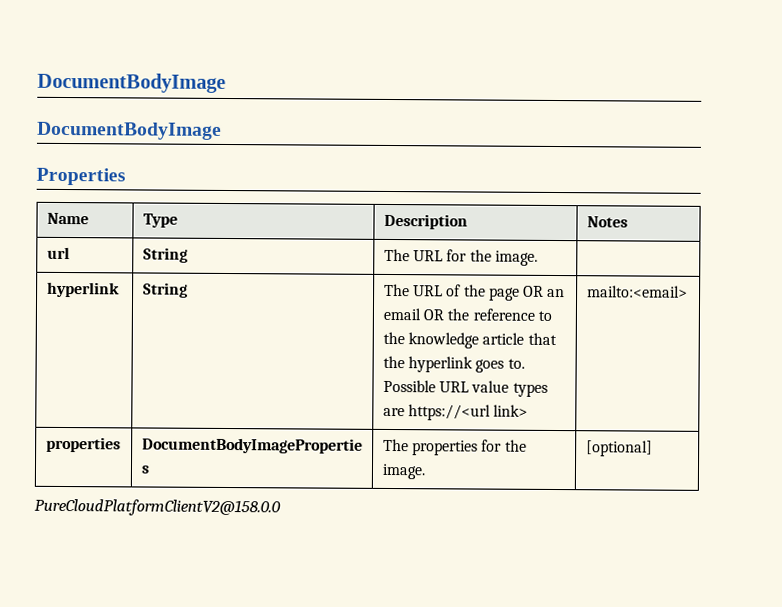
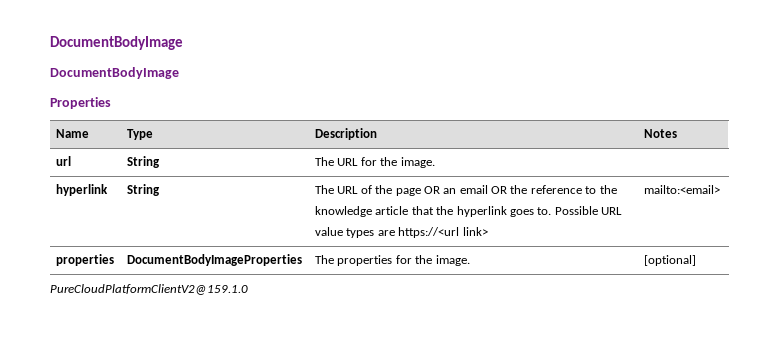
- PureCloudPlatformClientV2@158.0.0
+ PureCloudPlatformClientV2@159.1.0

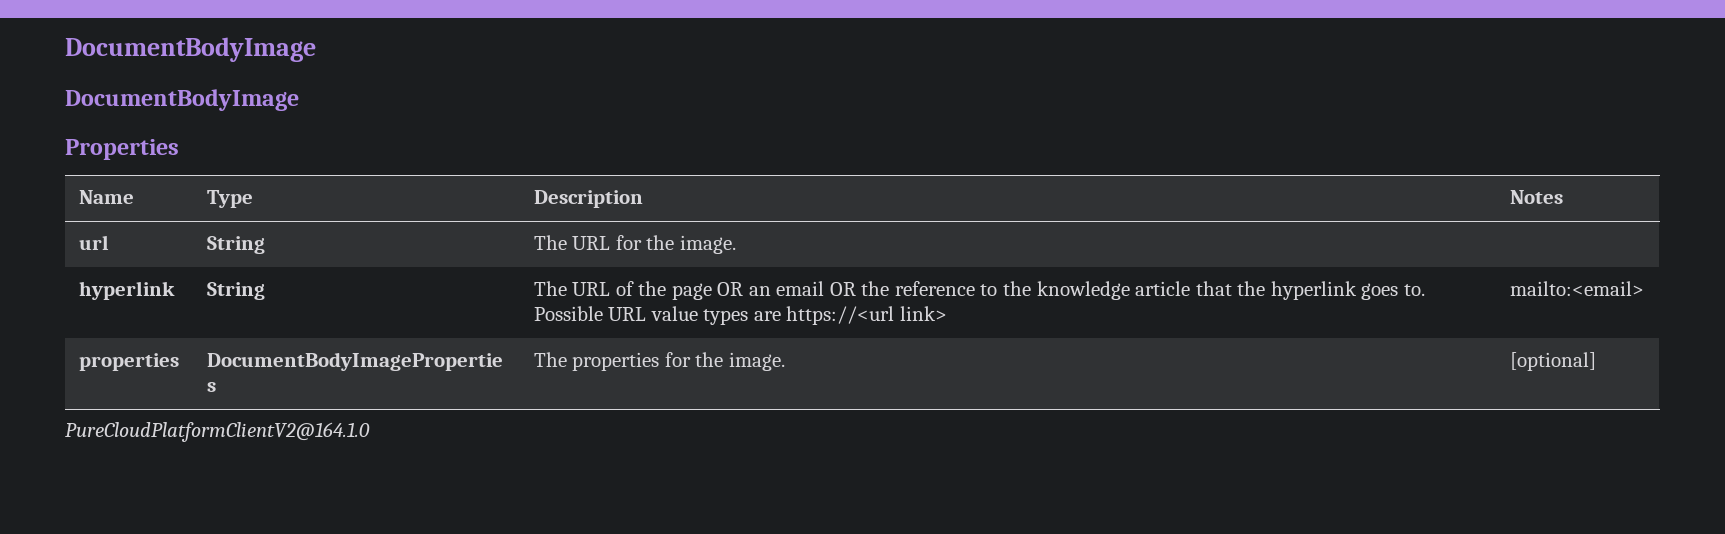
- PureCloudPlatformClientV2@159.1.0
+ PureCloudPlatformClientV2@164.1.0

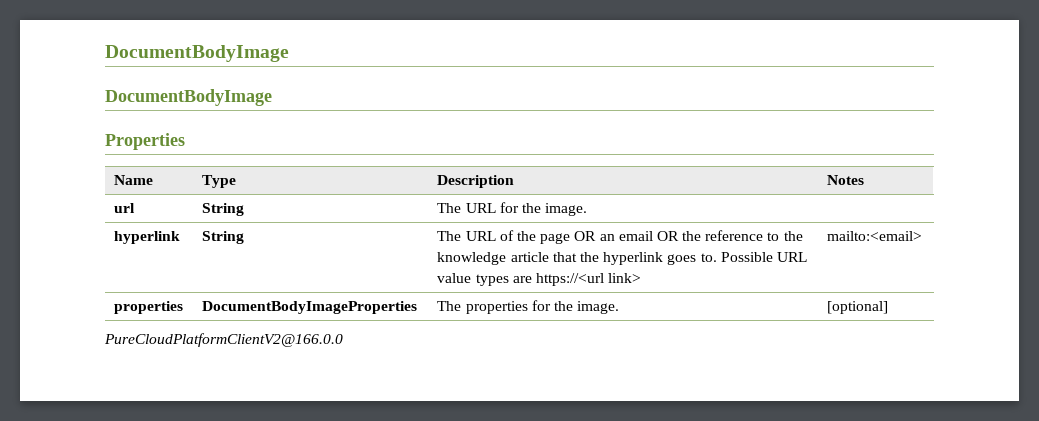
- PureCloudPlatformClientV2@164.1.0
+ PureCloudPlatformClientV2@166.0.0

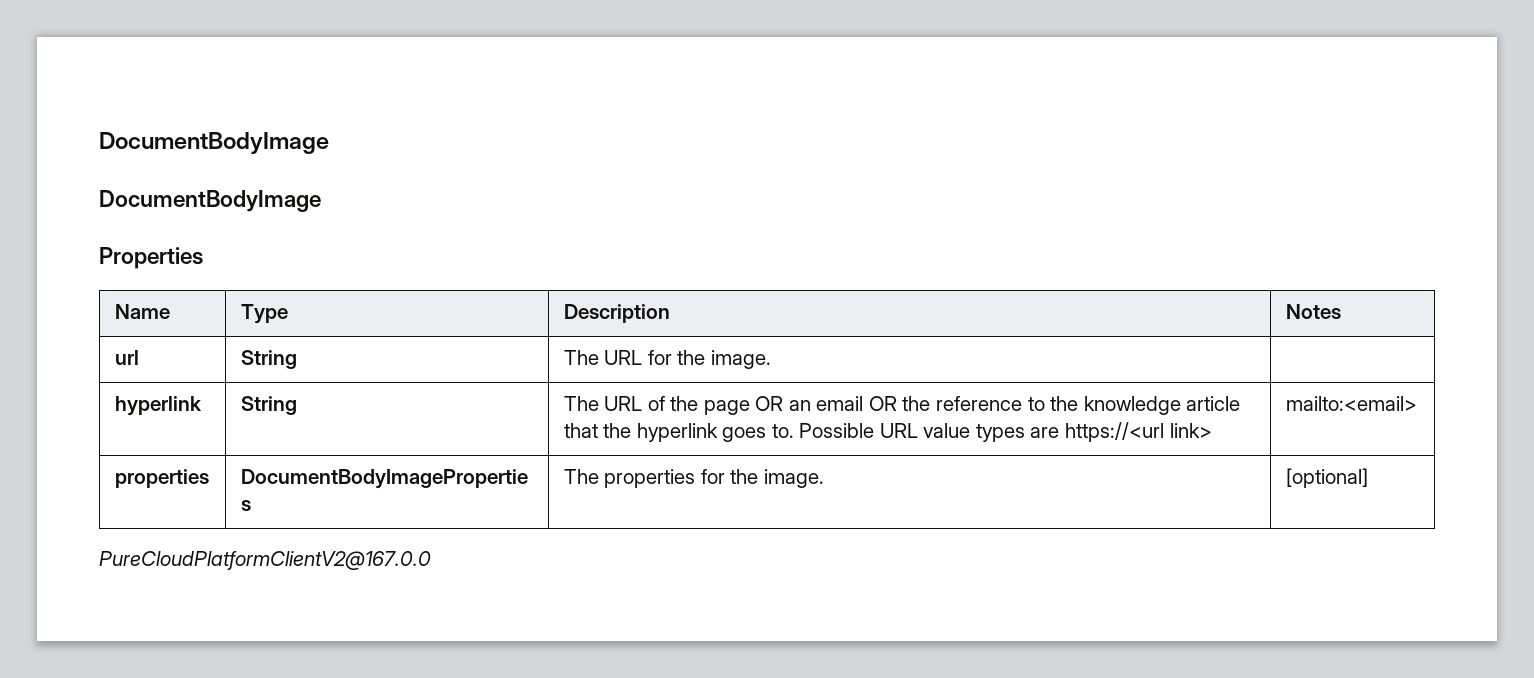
- PureCloudPlatformClientV2@166.0.0
+ PureCloudPlatformClientV2@167.0.0

